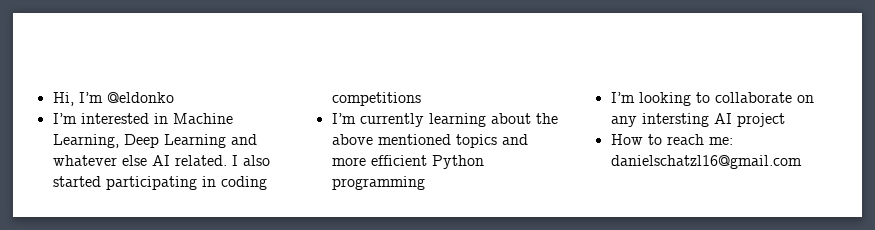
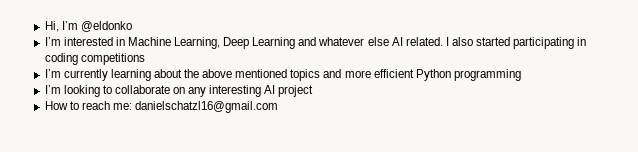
- I’m looking to collaborate on any intersting AI project
+ I’m looking to collaborate on any interesting AI project

